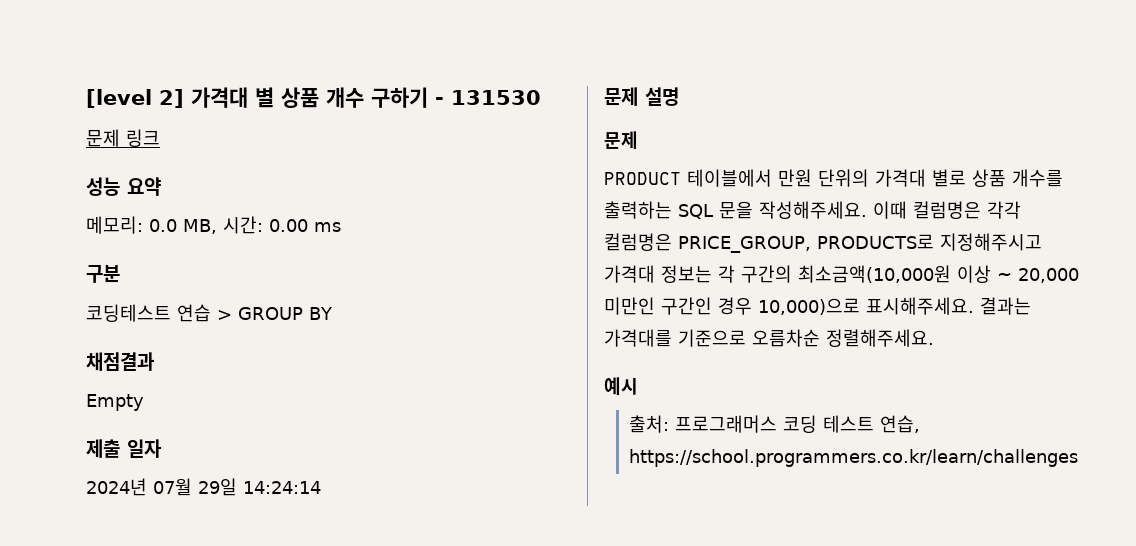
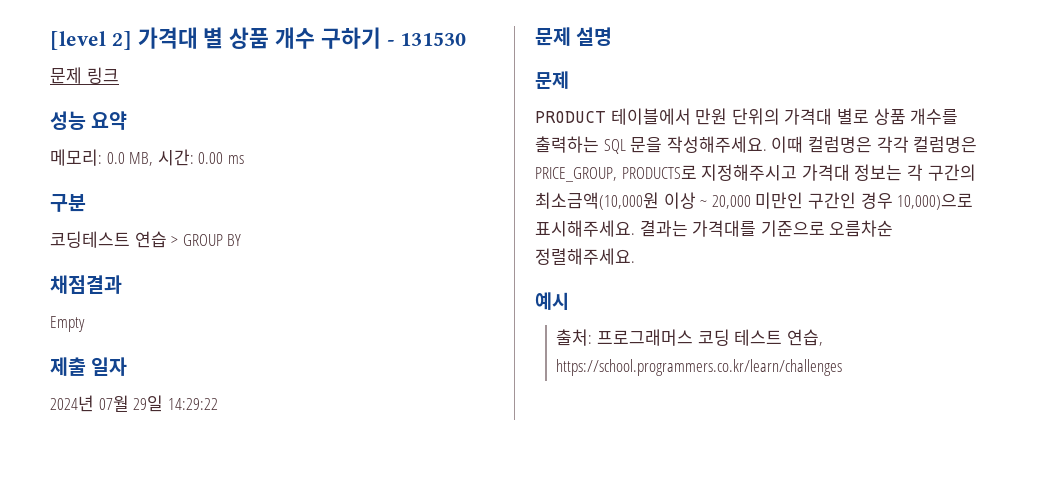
- 2024년 07월 29일 14:24:14
+ 2024년 07월 29일 14:29:22

